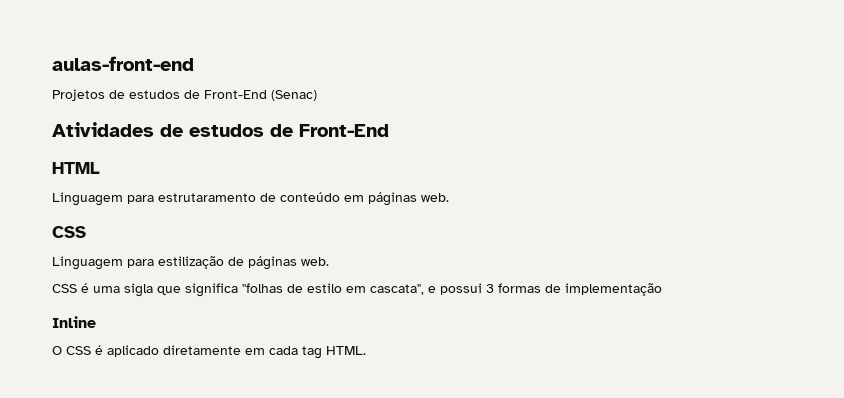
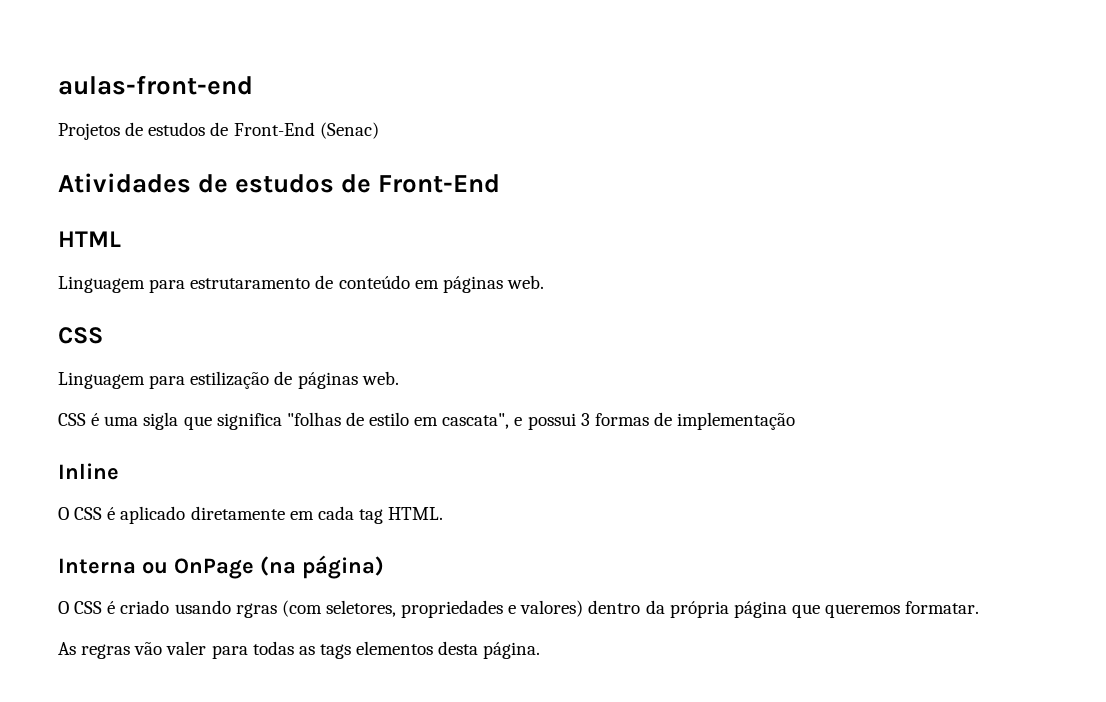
+ Interna ou OnPage (na página)
+ O CSS é criado usando rgras (com seletores, propriedades e valores) dentro da própria página que queremos formatar.
+ As regras vão valer para todas as tags elementos desta página.

